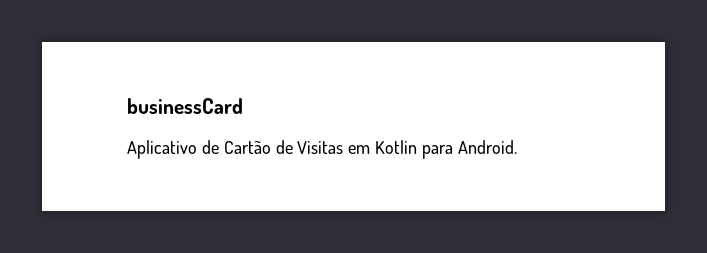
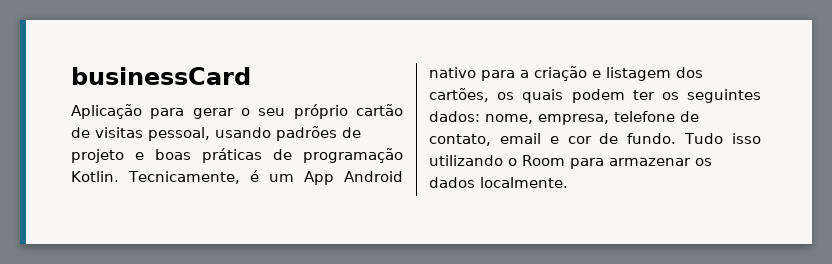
- Aplicativo de Cartão de Visitas em Kotlin para Android.
+ Aplicação para gerar o seu próprio cartão de visitas pessoal, usando padrões de projeto e boas práticas de programação Kotlin. Tecnicamente, é um App Android nativo para a criação e listagem dos cartões, os quais podem ter os seguintes dados: nome, empresa, telefone de contato, email e cor de fundo. Tudo isso utilizando o Room para armazenar os dados localmente.

